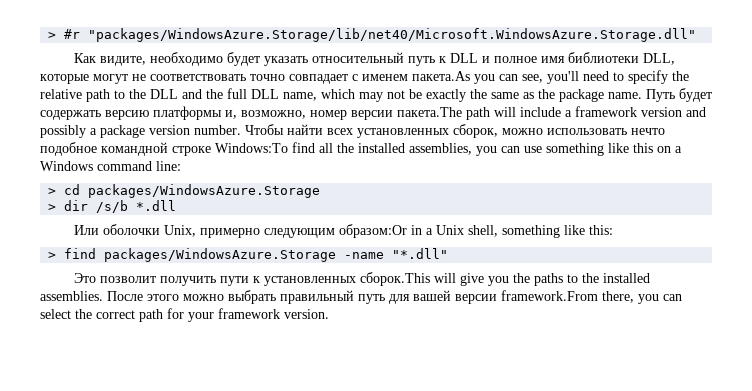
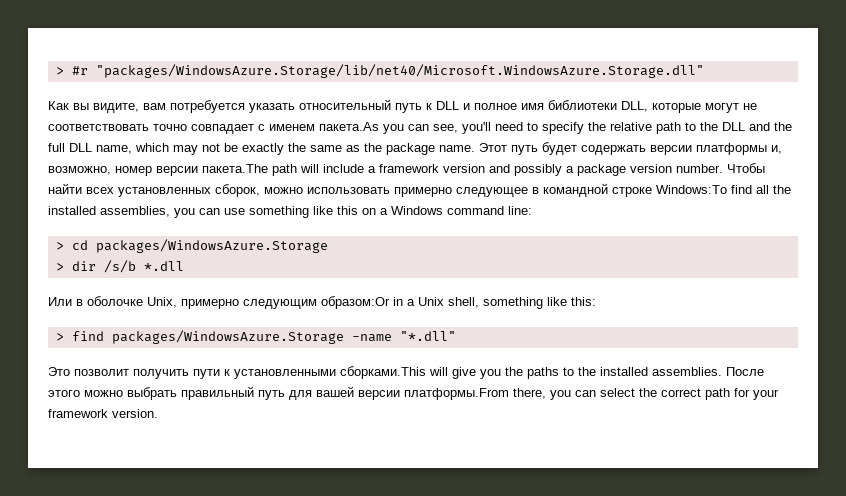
- Как видите, необходимо будет указать относительный путь к DLL и полное имя библиотеки DLL, которые могут не соответствовать точно совпадает с именем пакета.As you can see, you'll need to specify the relative path to the DLL and the full DLL name, which may not be exactly the same as the package name.
+ Как вы видите, вам потребуется указать относительный путь к DLL и полное имя библиотеки DLL, которые могут не соответствовать точно совпадает с именем пакета.As you can see, you'll need to specify the relative path to the DLL and the full DLL name, which may not be exactly the same as the package name.
- Путь будет содержать версию платформы и, возможно, номер версии пакета.The path will include a framework version and possibly a package version number.
+ Этот путь будет содержать версии платформы и, возможно, номер версии пакета.The path will include a framework version and possibly a package version number.
- Чтобы найти всех установленных сборок, можно использовать нечто подобное командной строке Windows:To find all the installed assemblies, you can use something like this on a Windows command line:
+ Чтобы найти всех установленных сборок, можно использовать примерно следующее в командной строке Windows:To find all the installed assemblies, you can use something like this on a Windows command line:
- Или оболочки Unix, примерно следующим образом:Or in a Unix shell, something like this:
+ Или в оболочке Unix, примерно следующим образом:Or in a Unix shell, something like this:
- Это позволит получить пути к установленных сборок.This will give you the paths to the installed assemblies.
+ Это позволит получить пути к установленными сборками.This will give you the paths to the installed assemblies.
- После этого можно выбрать правильный путь для вашей версии framework.From there, you can select the correct path for your framework version.
+ После этого можно выбрать правильный путь для вашей версии платформы.From there, you can select the correct path for your framework version.

